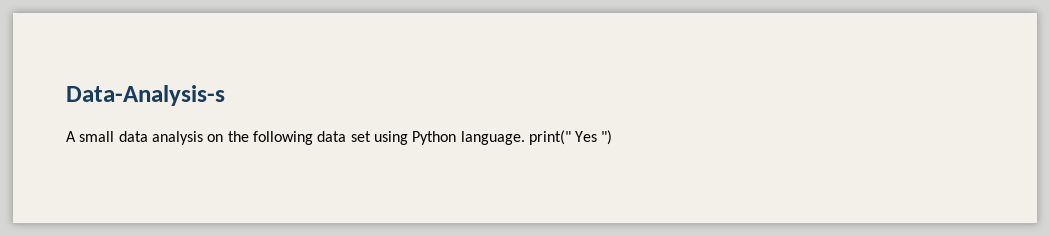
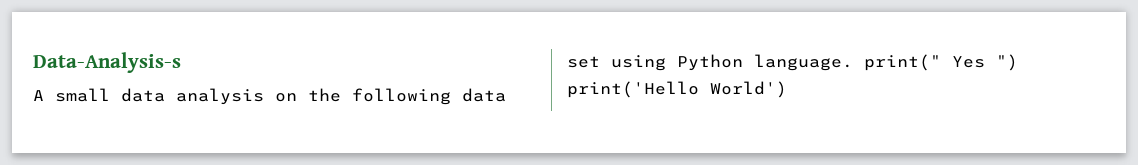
- A small data analysis on the following data set using Python language. print(" Yes ")
+ A small data analysis on the following data set using Python language. print(" Yes ") print('Hello World')

